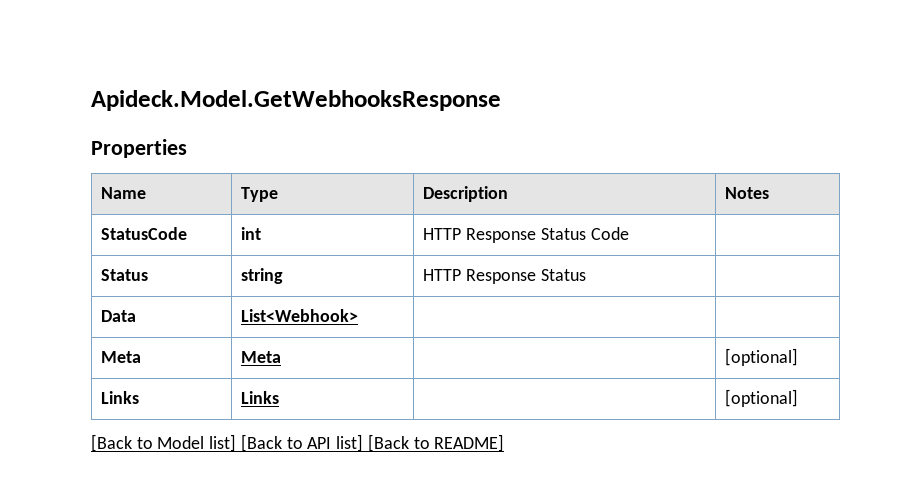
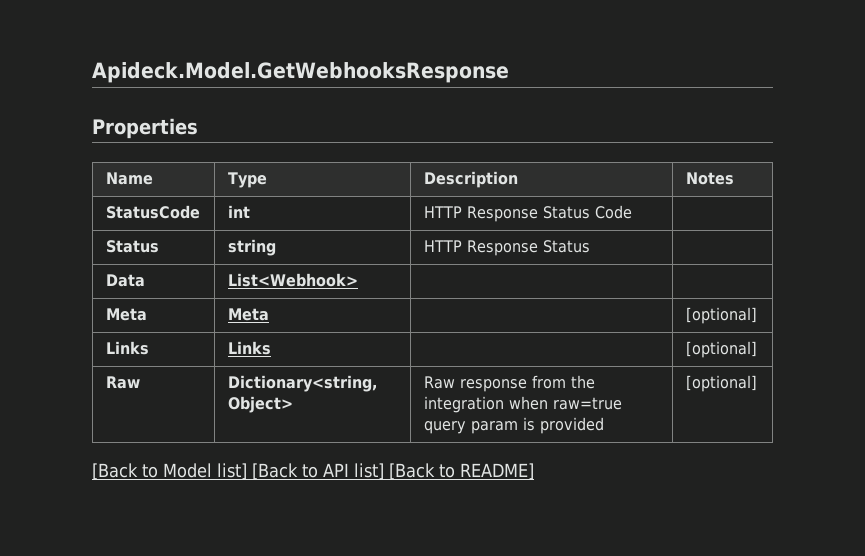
+ Raw | Dictionary<string, Object> | Raw response from the integration when raw=true query param is provided | [optional]

